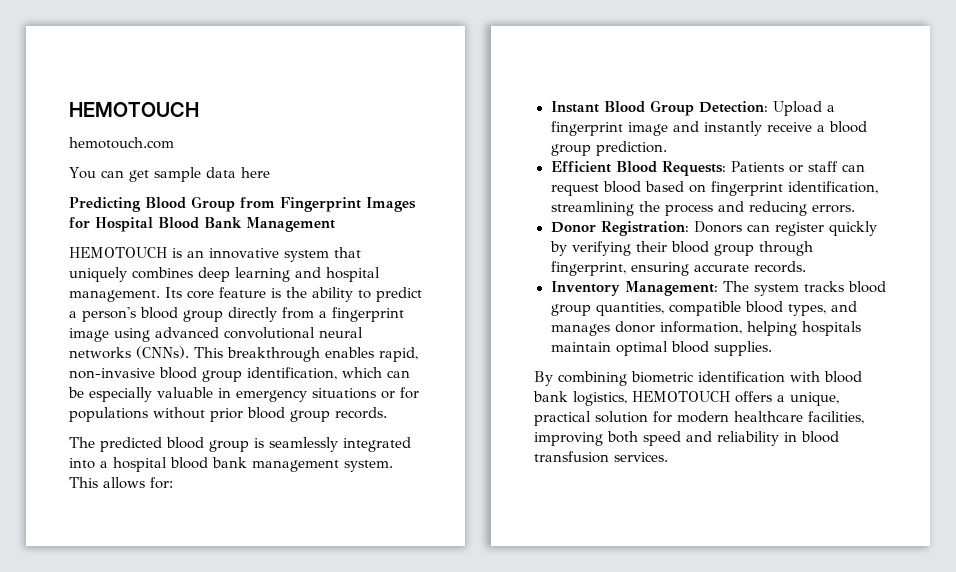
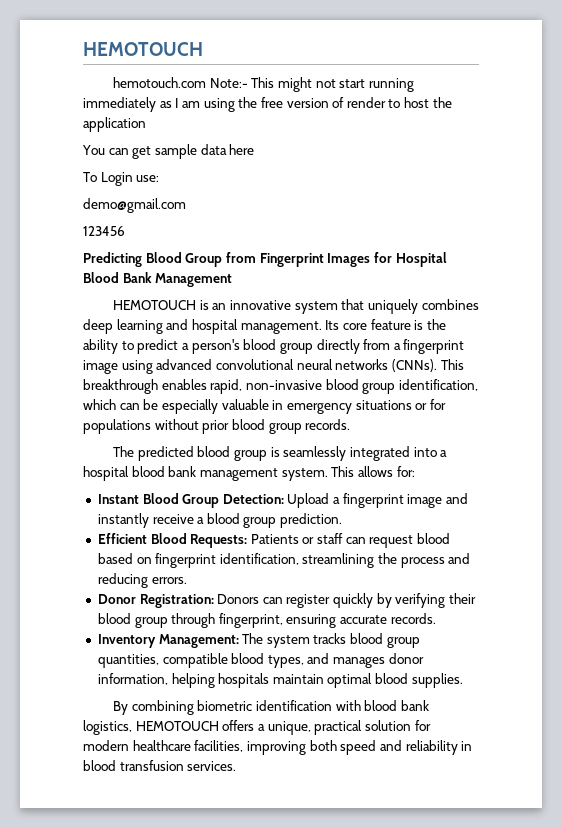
- hemotouch.com
+ hemotouch.com Note:- This might not start running immediately as I am using the free version of render to host the application
+ To Login use:
+ demo@gmail.com
+ 123456

